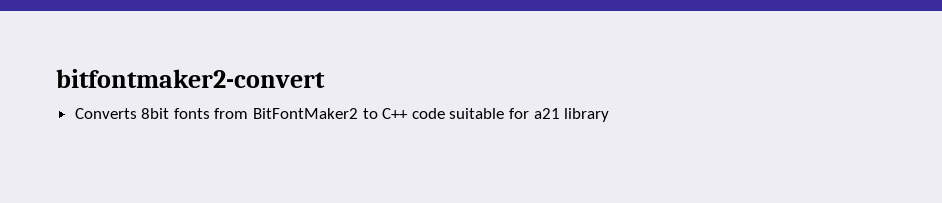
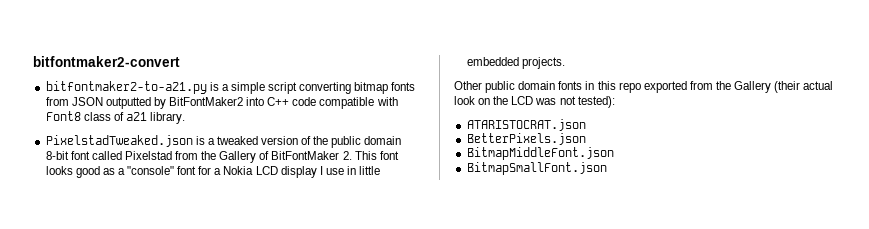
- Converts 8bit fonts from BitFontMaker2 to C++ code suitable for a21 library
+ bitfontmaker2-to-a21.py is a simple script converting bitmap fonts from JSON outputted by BitFontMaker2 into C++ code compatible with Font8 class of a21 library.
+ PixelstadTweaked.json is a tweaked version of the public domain 8-bit font called Pixelstad from the Gallery of BitFontMaker 2. This font looks good as a "console" font for a Nokia LCD display I use in little embedded projects.
+ Other public domain fonts in this repo exported from the Gallery (their actual look on the LCD was not tested):
+ ATARISTOCRAT.json
+ BetterPixels.json
+ BitmapMiddleFont.json
+ BitmapSmallFont.json

